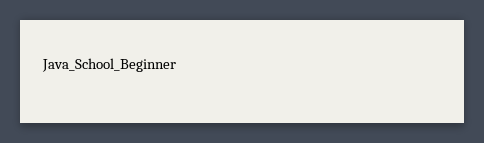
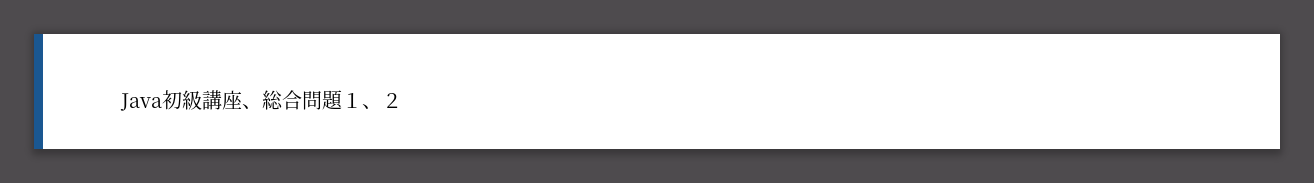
- Java_School_Beginner
+ Java初級講座、総合問題１、２

